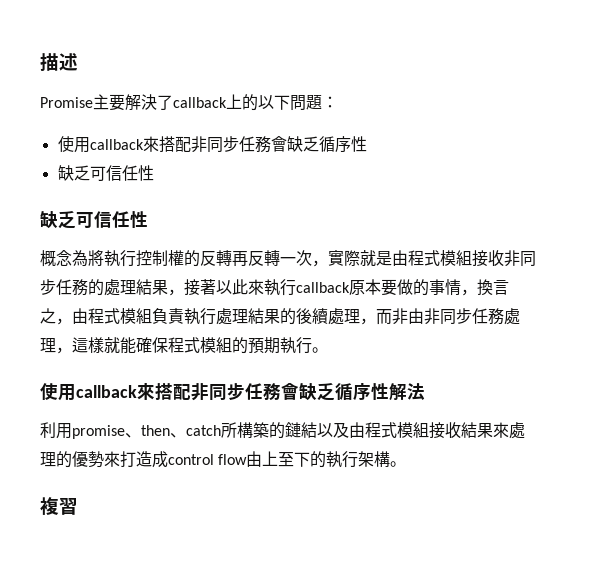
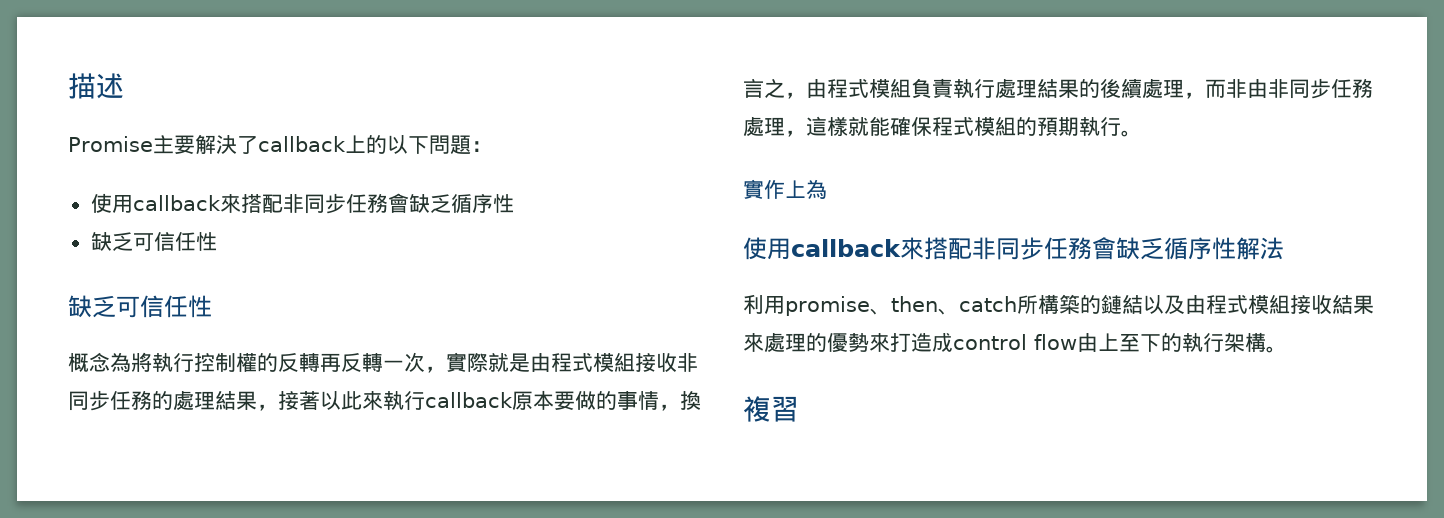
+ 實作上為

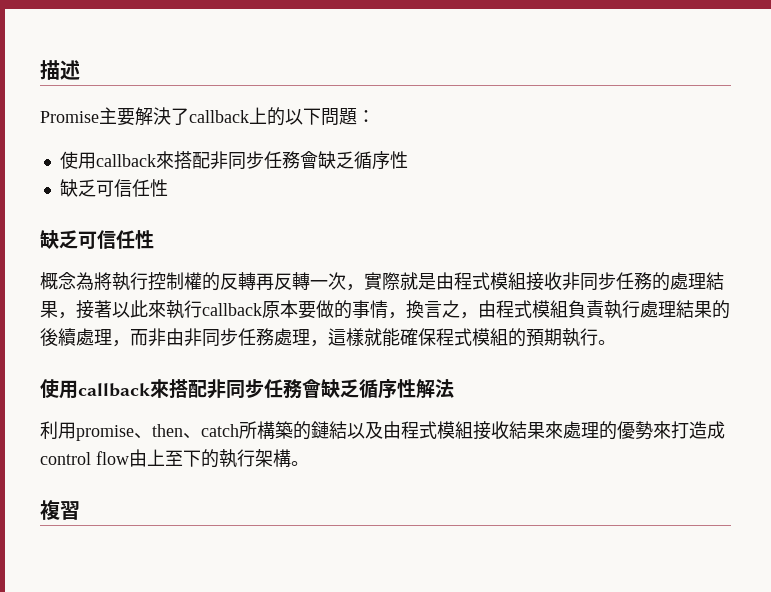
- 實作上為

